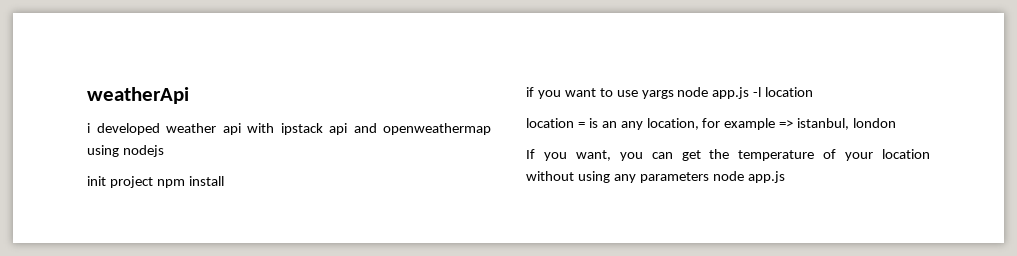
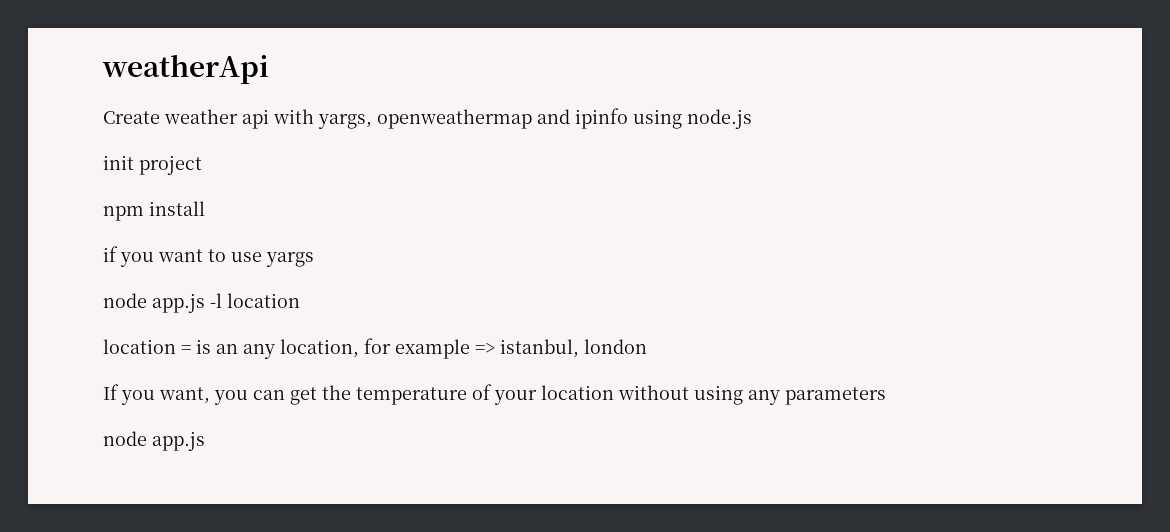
- i developed weather api with ipstack api and openweathermap using nodejs
+ Create weather api with yargs, openweathermap and ipinfo using node.js
- init project npm install
+ init project
+ npm install
- if you want to use yargs node app.js -l location
+ if you want to use yargs
+ node app.js -l location
- If you want, you can get the temperature of your location without using any parameters node app.js
+ If you want, you can get the temperature of your location without using any parameters
+ node app.js

